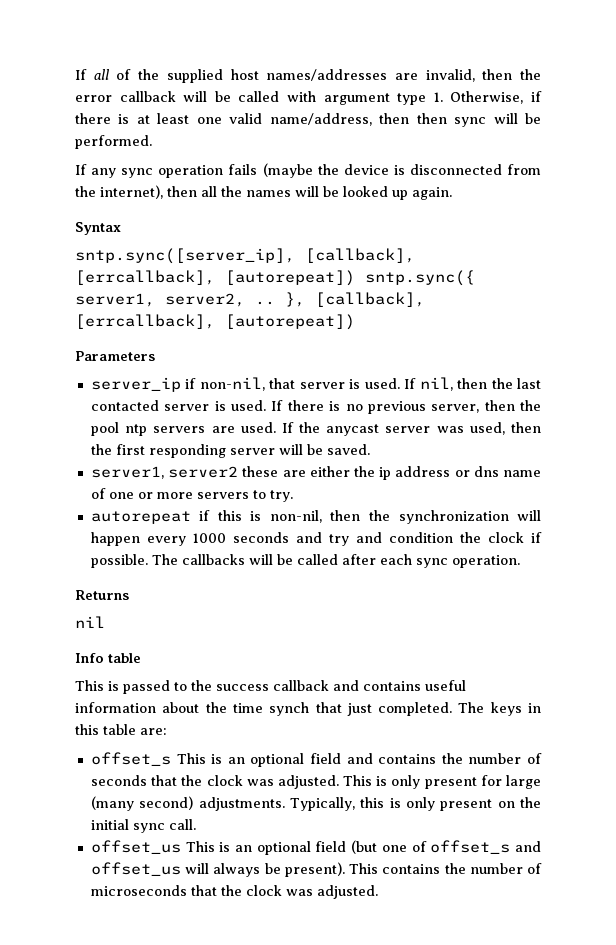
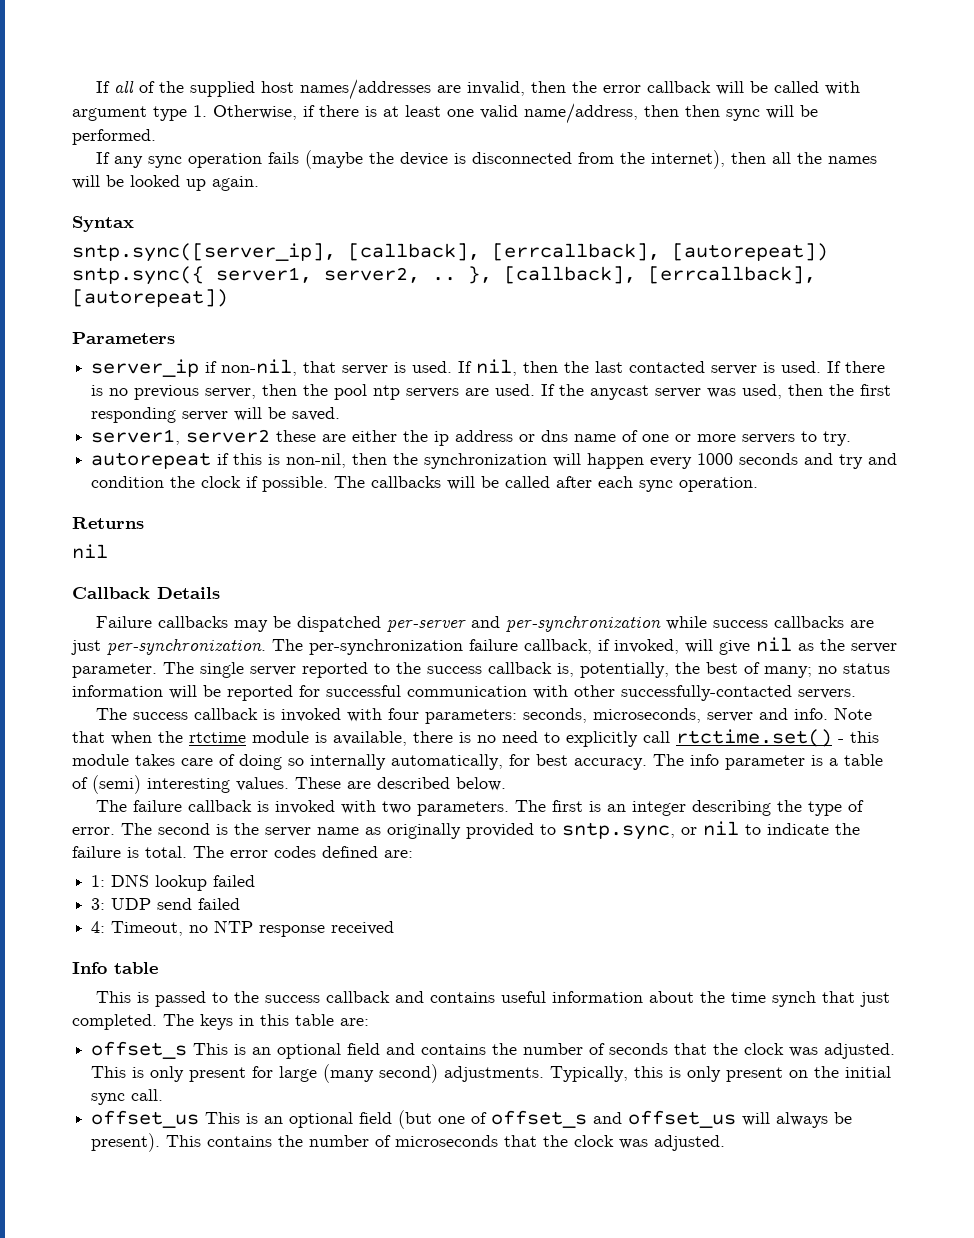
+ Callback Details
+ Failure callbacks may be dispatched per-server and per-synchronization while success callbacks are just per-synchronization. The per-synchronization failure callback, if invoked, will give nil as the server parameter. The single server reported to the success callback is, potentially, the best of many; no status information will be reported for successful communication with other successfully-contacted servers.
+ The success callback is invoked with four parameters: seconds, microseconds, server and info. Note that when the rtctime module is available, there is no need to explicitly call rtctime.set() - this module takes care of doing so internally automatically, for best accuracy. The info parameter is a table of (semi) interesting values. These are described below.
+ The failure callback is invoked with two parameters. The first is an integer describing the type of error. The second is the server name as originally provided to sntp.sync, or nil to indicate the failure is total. The error codes defined are:
+ 1: DNS lookup failed
+ 3: UDP send failed
+ 4: Timeout, no NTP response received

